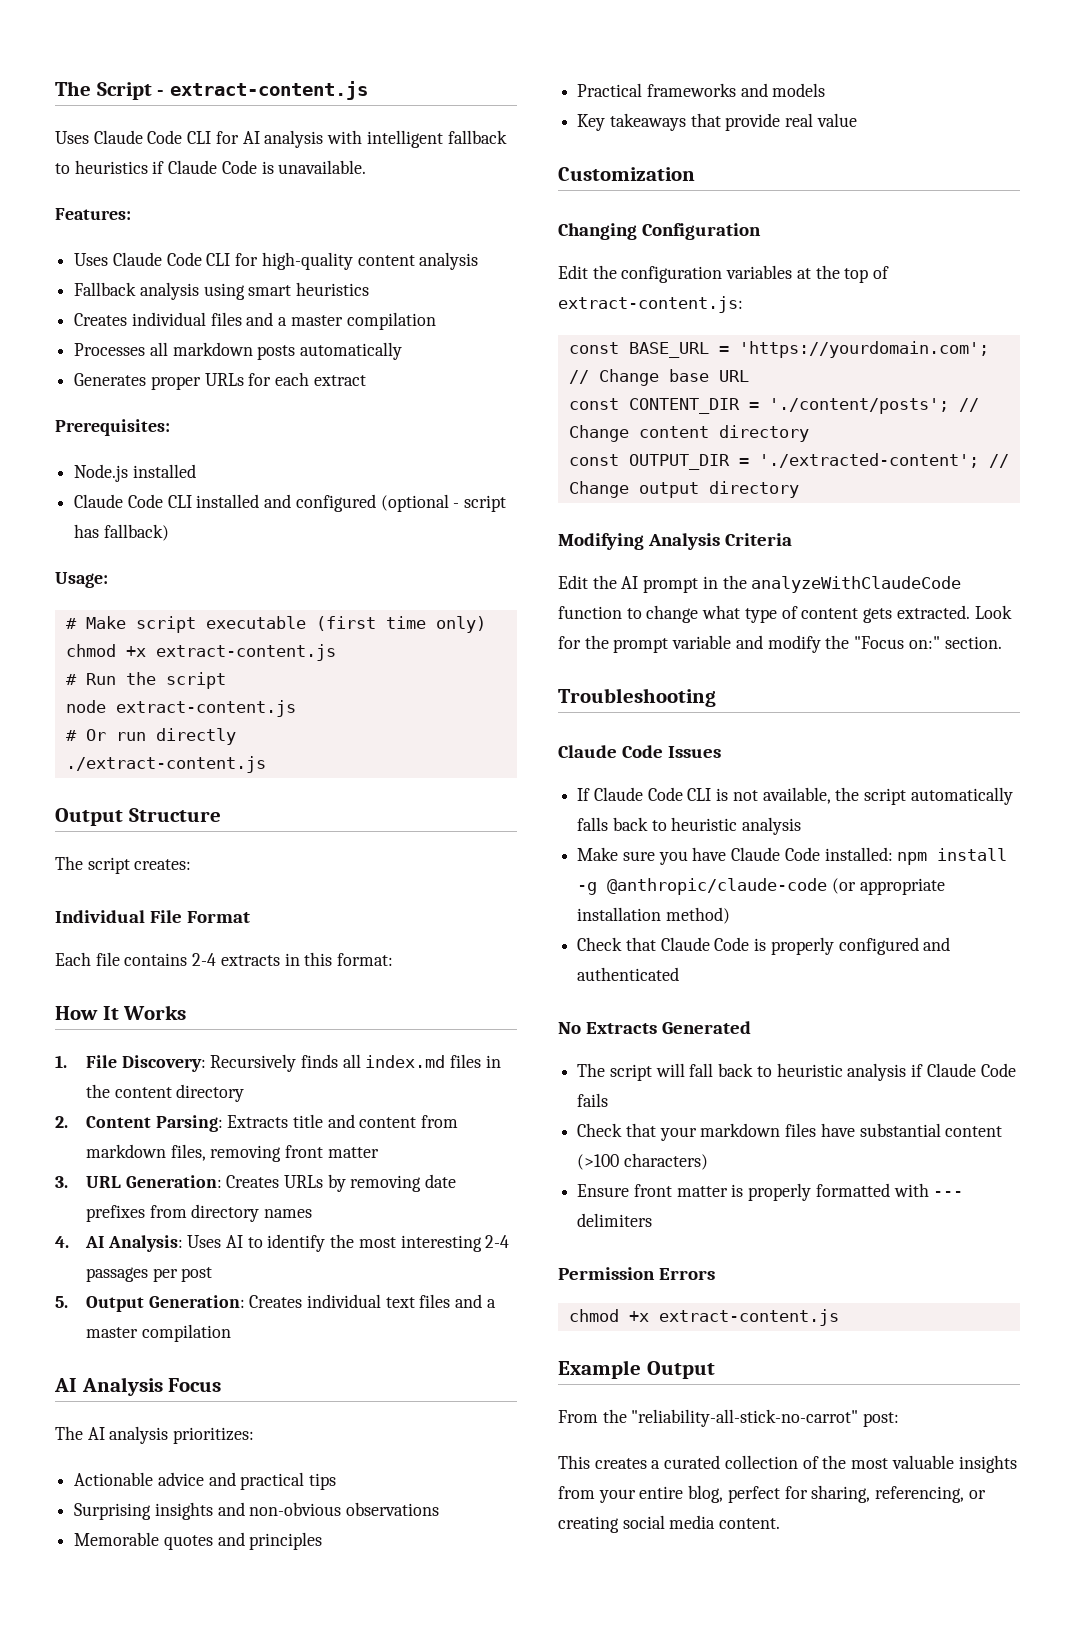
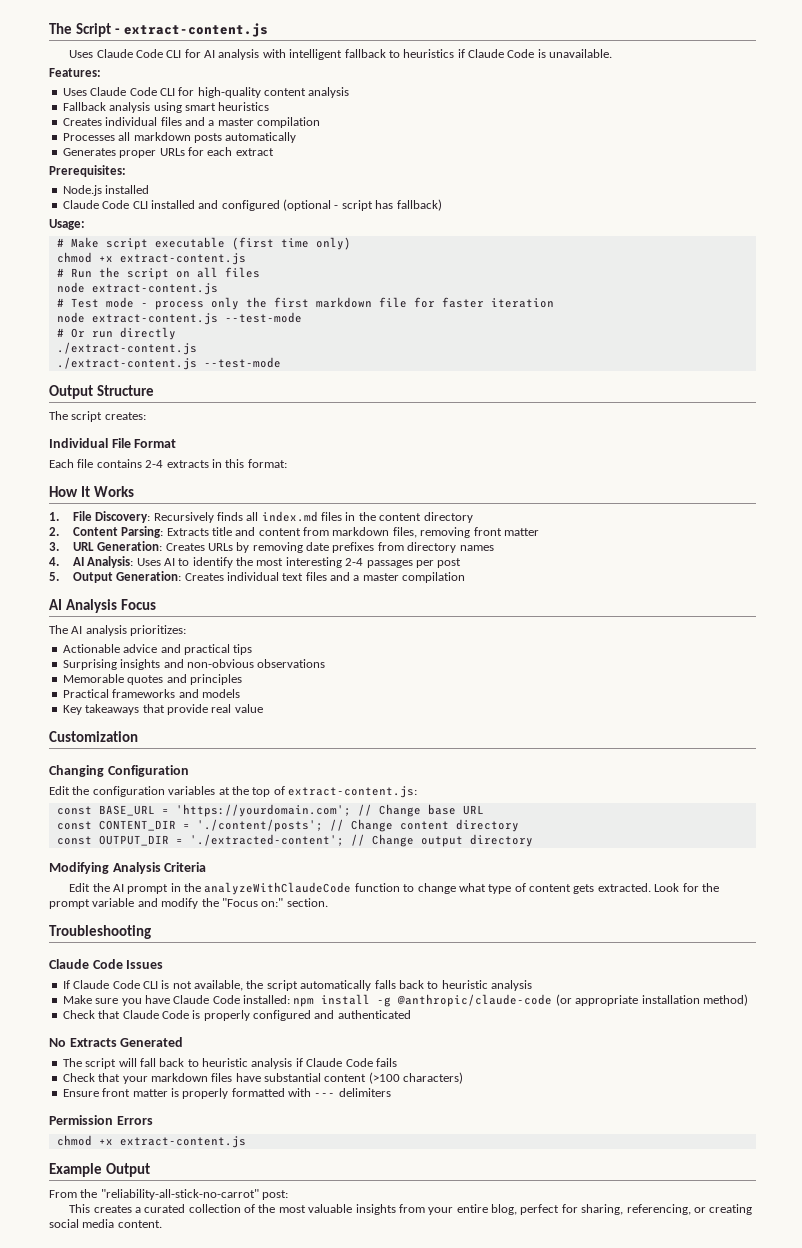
- # Run the script
+ # Run the script on all files
  node extract-content.js
+ # Test mode - process only the first markdown file for faster iteration
+ node extract-content.js --test-mode
+ ./extract-content.js --test-mode

